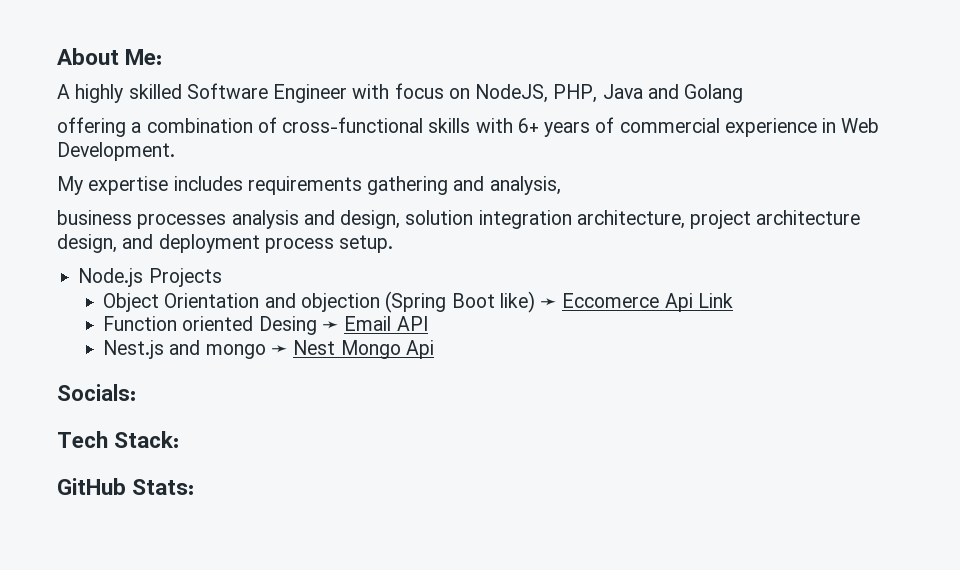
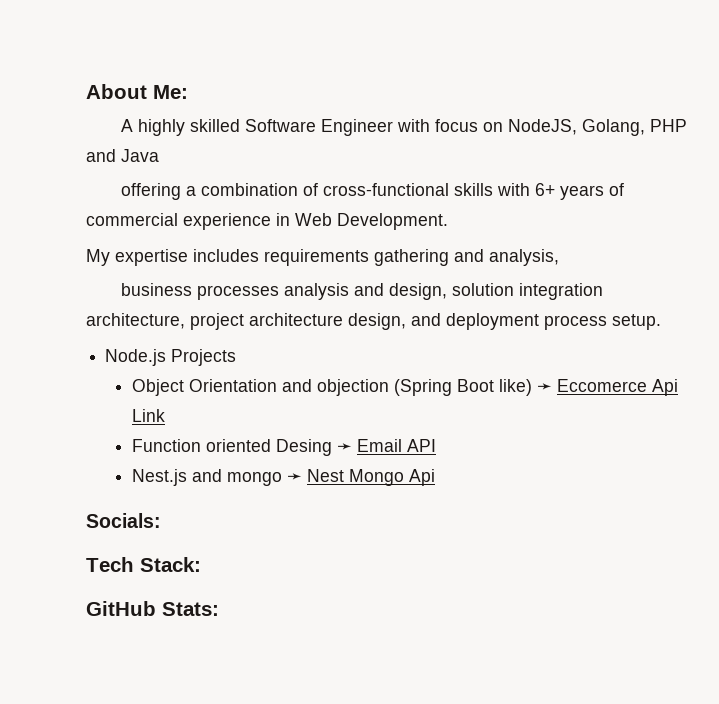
- A highly skilled Software Engineer with focus on NodeJS, PHP, Java and Golang
+ A highly skilled Software Engineer with focus on NodeJS, Golang, PHP and Java

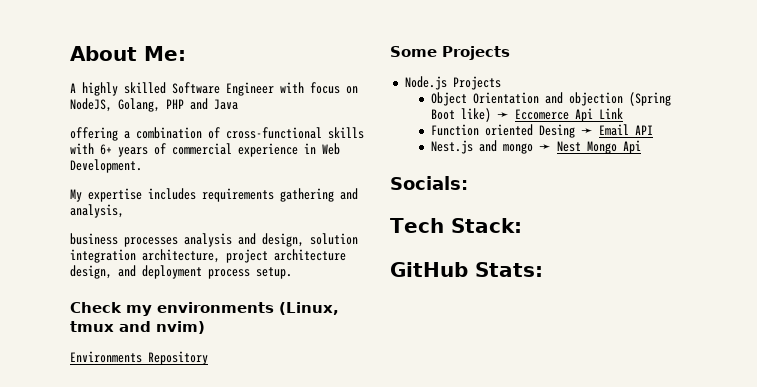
+ Check my environments (Linux, tmux and nvim)
+ Environments Repository
+ Some Projects

